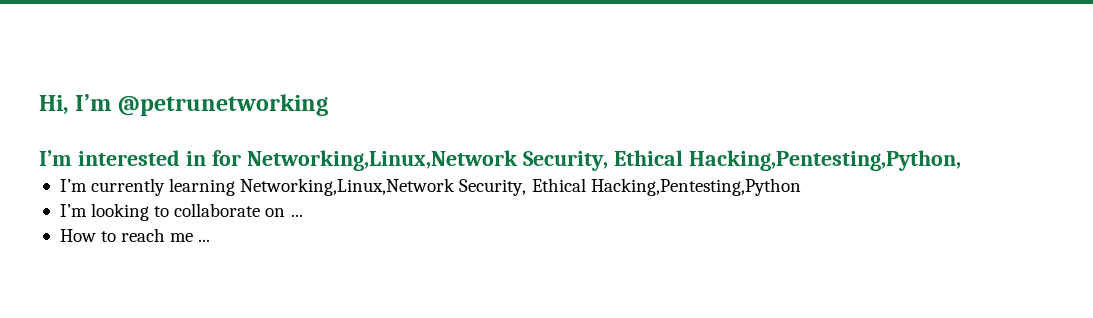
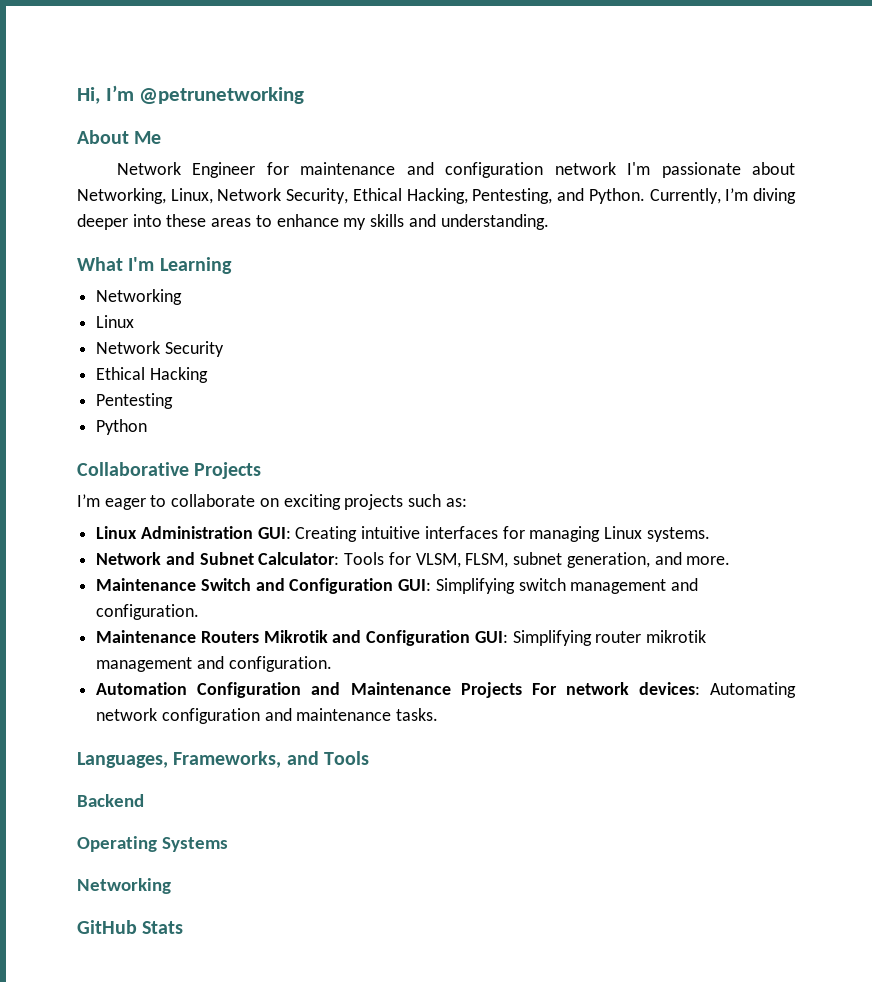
- I’m interested in for Networking,Linux,Network Security, Ethical Hacking,Pentesting,Python,
- I’m currently learning Networking,Linux,Network Security, Ethical Hacking,Pentesting,Python
- I’m looking to collaborate on ...
- How to reach me ...
+ About Me
+ Network Engineer for maintenance and configuration network I'm passionate about Networking, Linux, Network Security, Ethical Hacking, Pentesting, and Python. Currently, I’m diving deeper into these areas to enhance my skills and understanding.
+ What I'm Learning
+ Networking
+ Linux
+ Network Security
+ Ethical Hacking
+ Pentesting
+ Python
+ Collaborative Projects
+ I’m eager to collaborate on exciting projects such as:
+ Linux Administration GUI: Creating intuitive interfaces for managing Linux systems.
+ Network and Subnet Calculator: Tools for VLSM, FLSM, subnet generation, and more.
+ Maintenance Switch and Configuration GUI: Simplifying switch management and configuration.
+ Maintenance Routers Mikrotik and Configuration GUI: Simplifying router mikrotik management and configuration.
+ Automation Configuration and Maintenance Projects For network devices: Automating network configuration and maintenance tasks.
+ Languages, Frameworks, and Tools
+ Backend
+ Operating Systems
+ Networking
+ GitHub Stats

